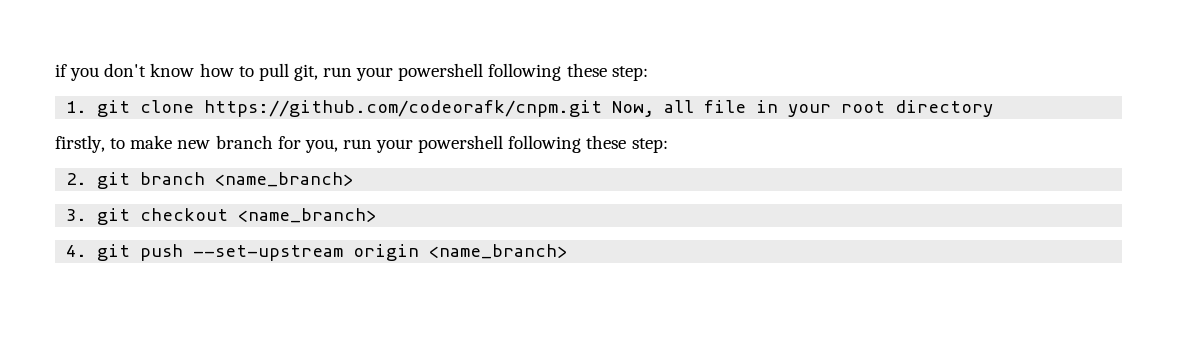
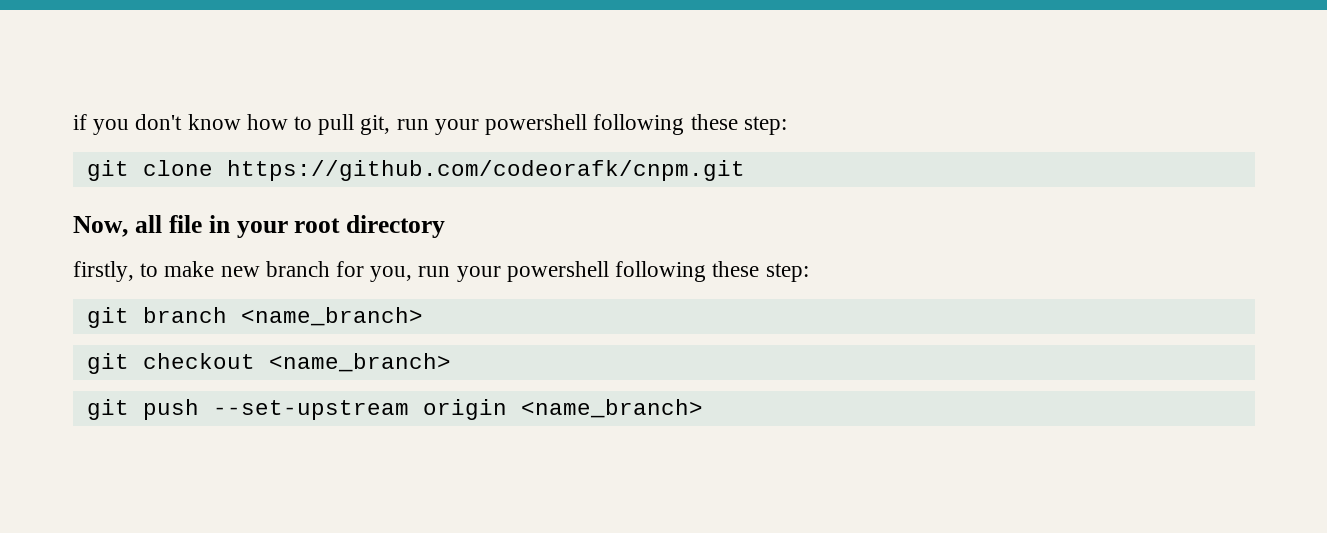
- 1. git clone https://github.com/codeorafk/cnpm.git Now, all file in your root directory
+ git clone https://github.com/codeorafk/cnpm.git
+ Now, all file in your root directory
- 2. git branch <name_branch>
+ git branch <name_branch>
- 3. git checkout <name_branch>
+ git checkout <name_branch>
- 4. git push --set-upstream origin <name_branch>
+ git push --set-upstream origin <name_branch>

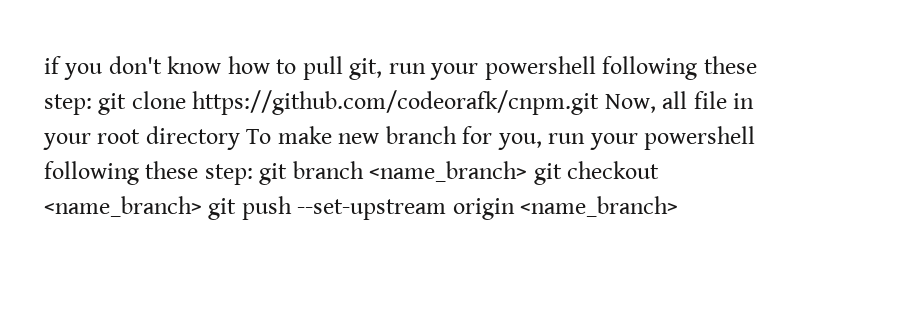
- if you don't know how to pull git, run your powershell following these step:
- git clone https://github.com/codeorafk/cnpm.git
- Now, all file in your root directory
- firstly, to make new branch for you, run your powershell following these step:
- git branch <name_branch>
- git checkout <name_branch>
- git push --set-upstream origin <name_branch>
+ if you don't know how to pull git, run your powershell following these step: git clone https://github.com/codeorafk/cnpm.git Now, all file in your root directory To make new branch for you, run your powershell following these step: git branch <name_branch> git checkout <name_branch> git push --set-upstream origin <name_branch>

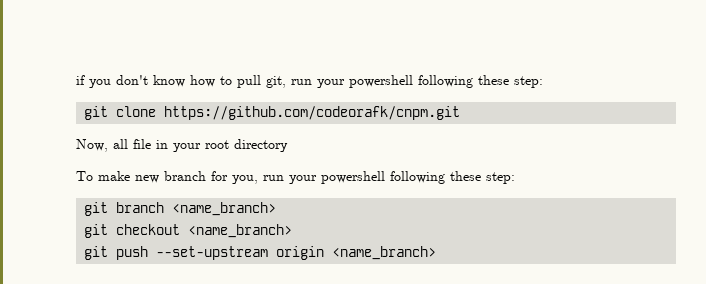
- if you don't know how to pull git, run your powershell following these step: git clone https://github.com/codeorafk/cnpm.git Now, all file in your root directory To make new branch for you, run your powershell following these step: git branch <name_branch> git checkout <name_branch> git push --set-upstream origin <name_branch>
+ if you don't know how to pull git, run your powershell following these step:
+ git clone https://github.com/codeorafk/cnpm.git
+ Now, all file in your root directory
+ To make new branch for you, run your powershell following these step:
+ git branch <name_branch>
+ git checkout <name_branch>
+ git push --set-upstream origin <name_branch>

